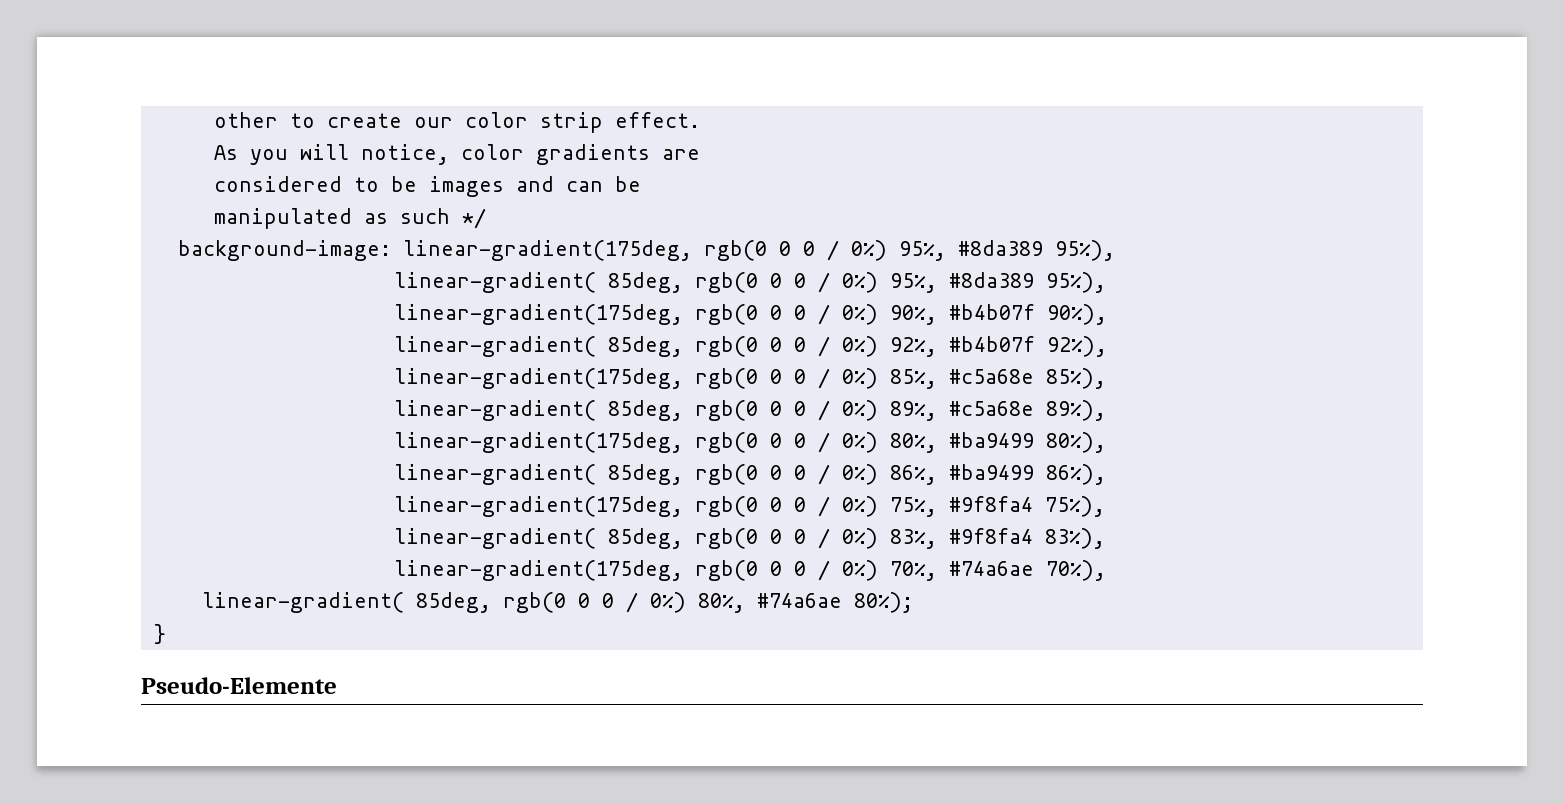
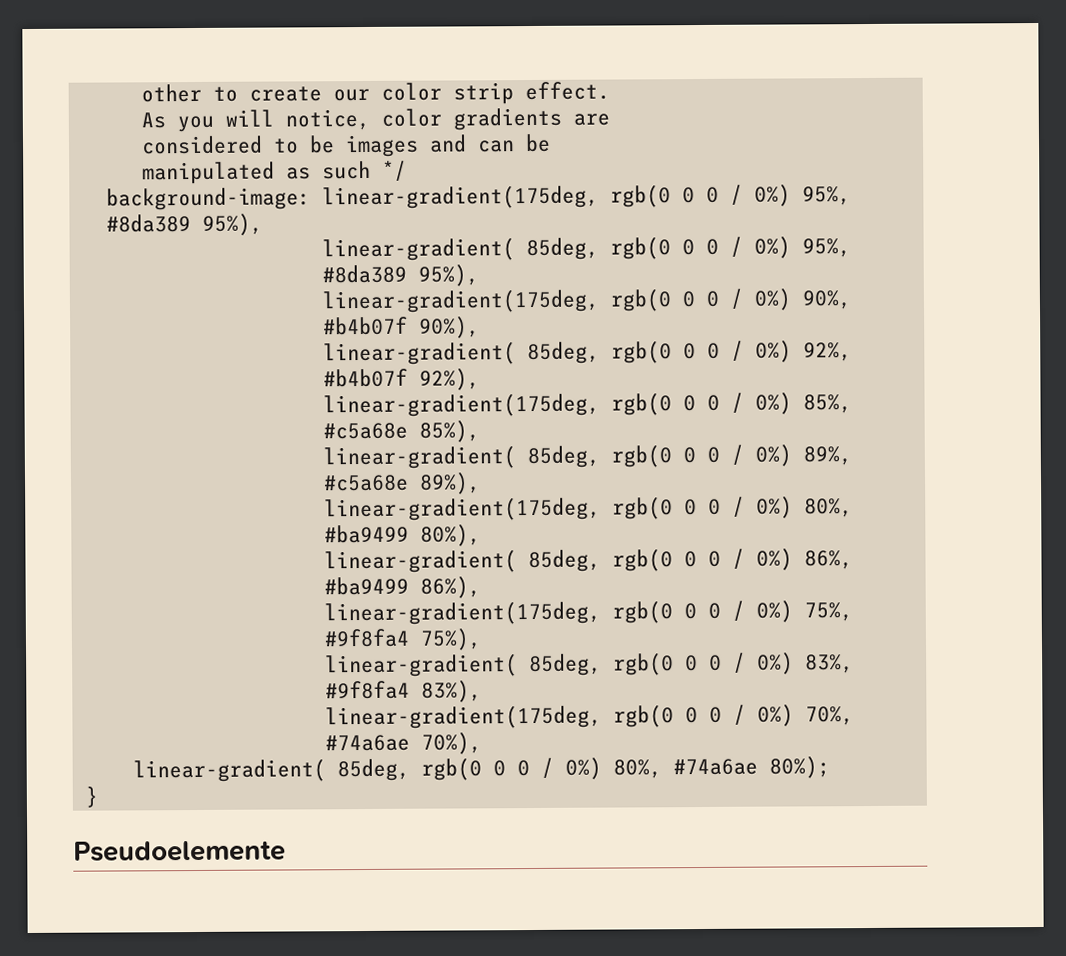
- Pseudo-Elemente
+ Pseudoelemente

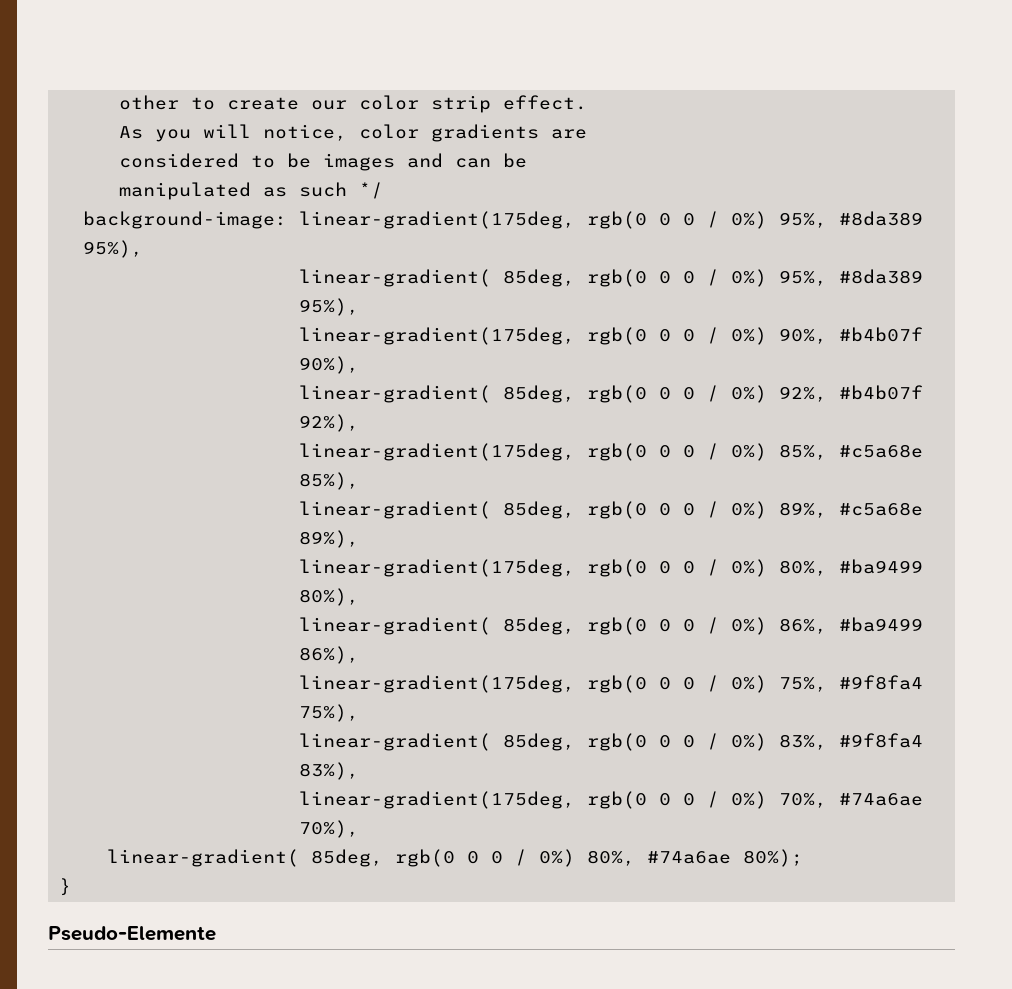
- Pseudoelemente
+ Pseudo-Elemente

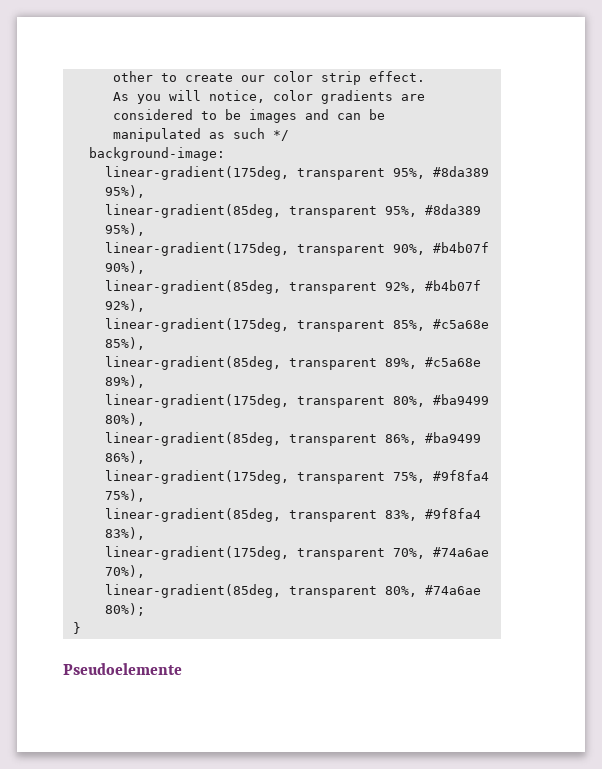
- background-image: linear-gradient(175deg, rgb(0 0 0 / 0%) 95%, #8da389 95%),
- linear-gradient( 85deg, rgb(0 0 0 / 0%) 95%, #8da389 95%),
- linear-gradient(175deg, rgb(0 0 0 / 0%) 90%, #b4b07f 90%),
- linear-gradient( 85deg, rgb(0 0 0 / 0%) 92%, #b4b07f 92%),
- linear-gradient(175deg, rgb(0 0 0 / 0%) 85%, #c5a68e 85%),
- linear-gradient( 85deg, rgb(0 0 0 / 0%) 89%, #c5a68e 89%),
- linear-gradient(175deg, rgb(0 0 0 / 0%) 80%, #ba9499 80%),
- linear-gradient( 85deg, rgb(0 0 0 / 0%) 86%, #ba9499 86%),
- linear-gradient(175deg, rgb(0 0 0 / 0%) 75%, #9f8fa4 75%),
- linear-gradient( 85deg, rgb(0 0 0 / 0%) 83%, #9f8fa4 83%),
- linear-gradient(175deg, rgb(0 0 0 / 0%) 70%, #74a6ae 70%),
- linear-gradient( 85deg, rgb(0 0 0 / 0%) 80%, #74a6ae 80%);
+ background-image:
+ linear-gradient(175deg, transparent 95%, #8da389 95%),
+ linear-gradient(85deg, transparent 95%, #8da389 95%),
+ linear-gradient(175deg, transparent 90%, #b4b07f 90%),
+ linear-gradient(85deg, transparent 92%, #b4b07f 92%),
+ linear-gradient(175deg, transparent 85%, #c5a68e 85%),
+ linear-gradient(85deg, transparent 89%, #c5a68e 89%),
+ linear-gradient(175deg, transparent 80%, #ba9499 80%),
+ linear-gradient(85deg, transparent 86%, #ba9499 86%),
+ linear-gradient(175deg, transparent 75%, #9f8fa4 75%),
+ linear-gradient(85deg, transparent 83%, #9f8fa4 83%),
+ linear-gradient(175deg, transparent 70%, #74a6ae 70%),
+ linear-gradient(85deg, transparent 80%, #74a6ae 80%);
- Pseudo-Elemente
+ Pseudoelemente

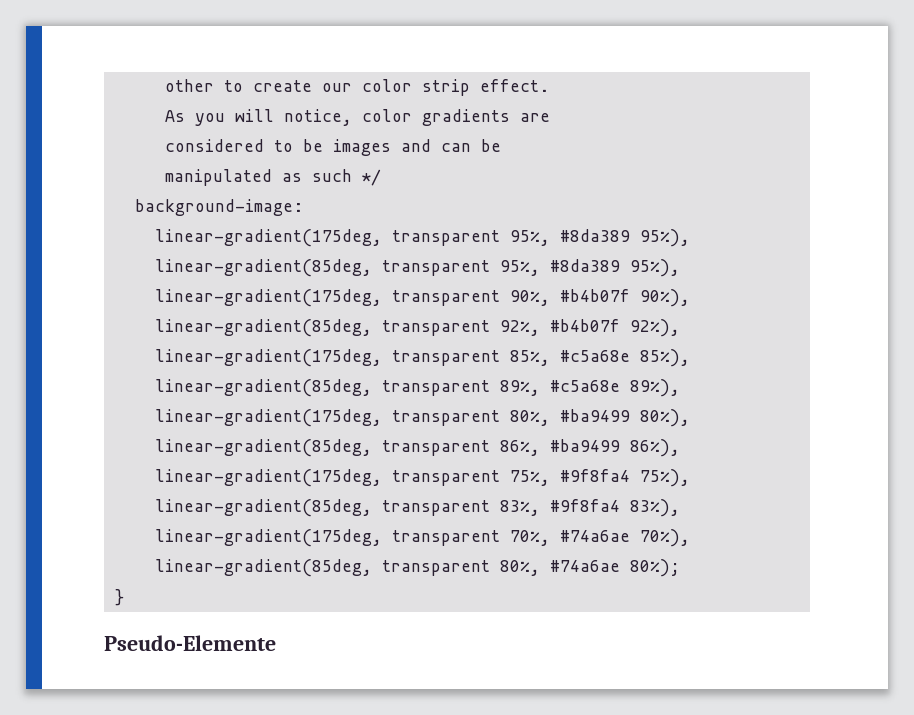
- Pseudoelemente
+ Pseudo-Elemente

